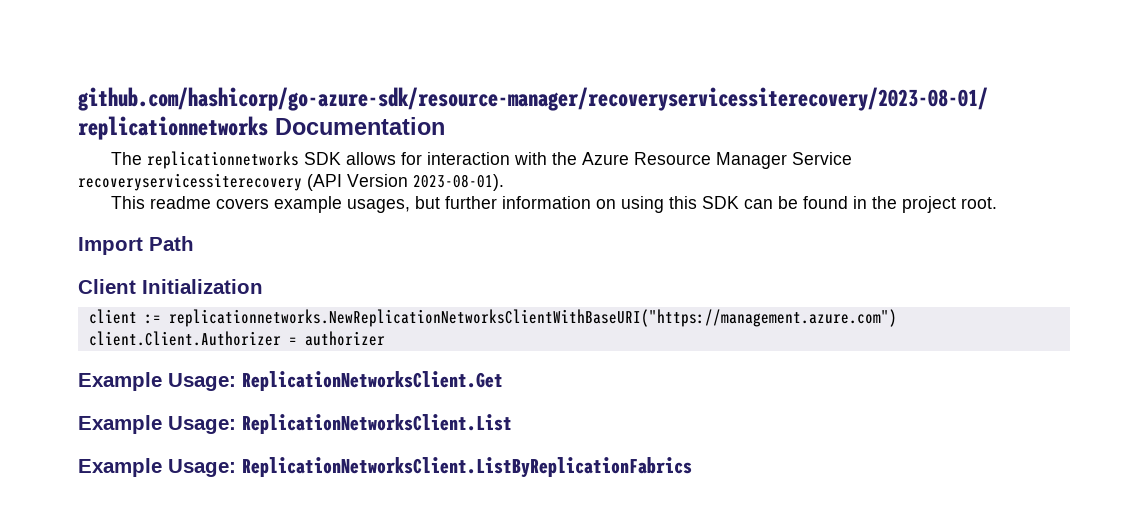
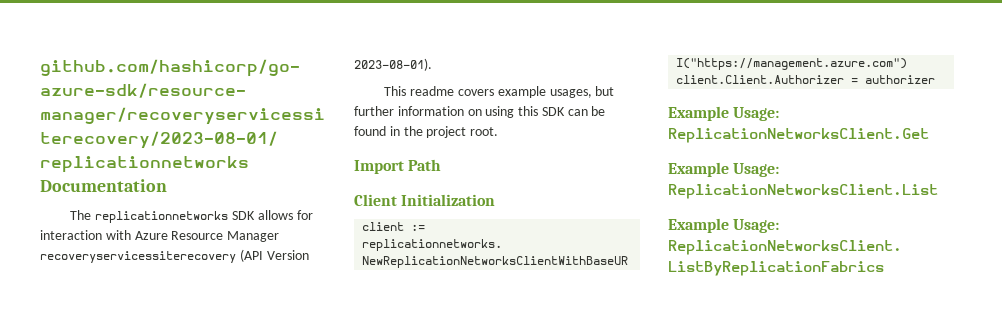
- The replicationnetworks SDK allows for interaction with the Azure Resource Manager Service recoveryservicessiterecovery (API Version 2023-08-01).
+ The replicationnetworks SDK allows for interaction with Azure Resource Manager recoveryservicessiterecovery (API Version 2023-08-01).

